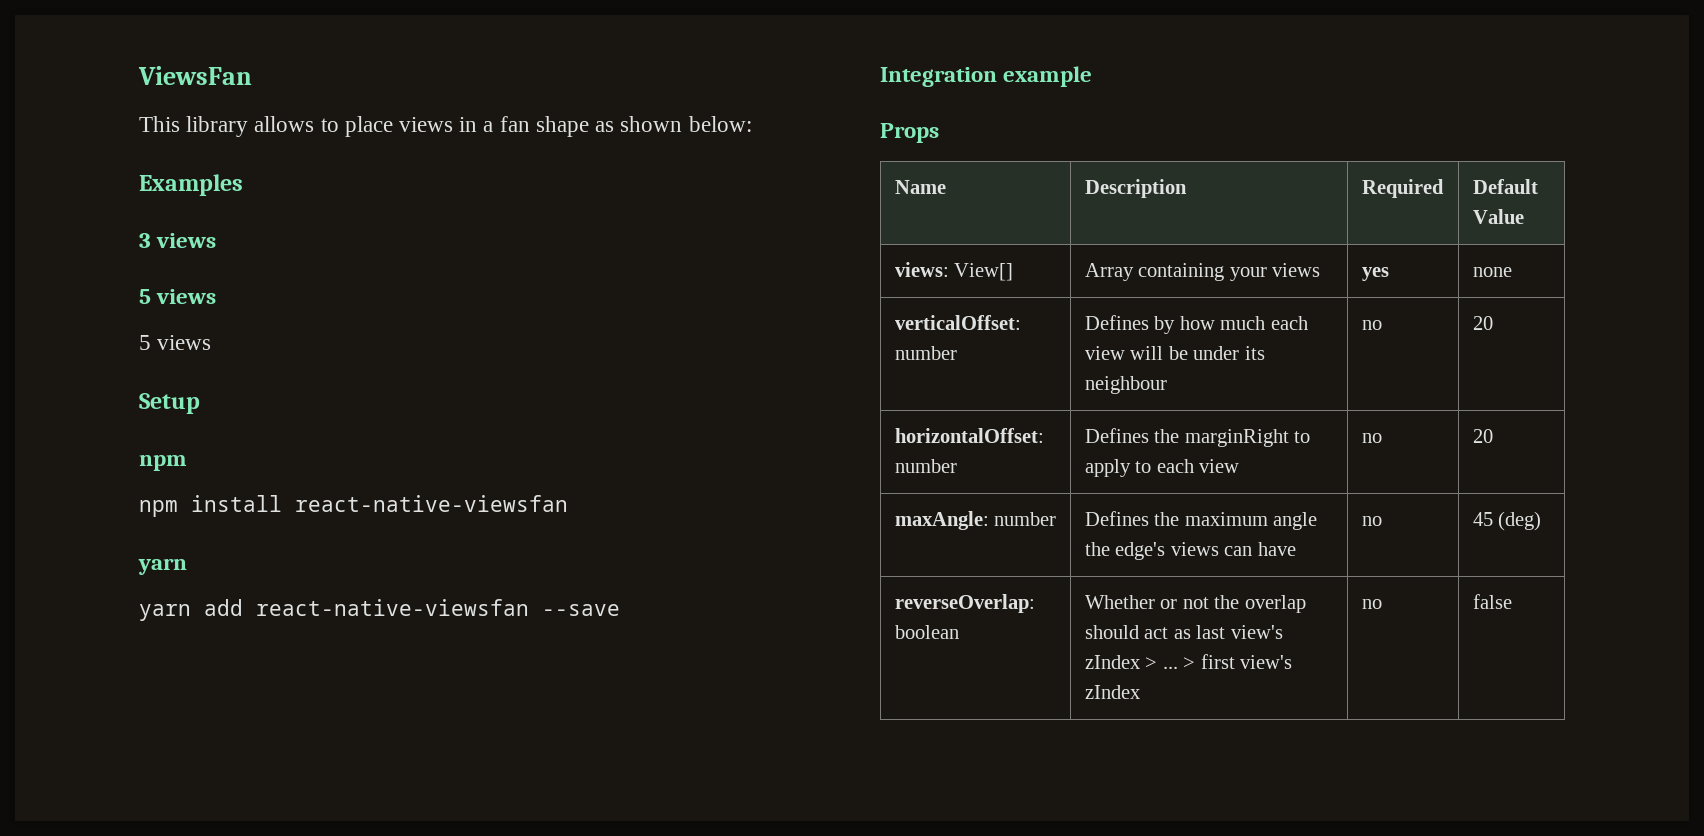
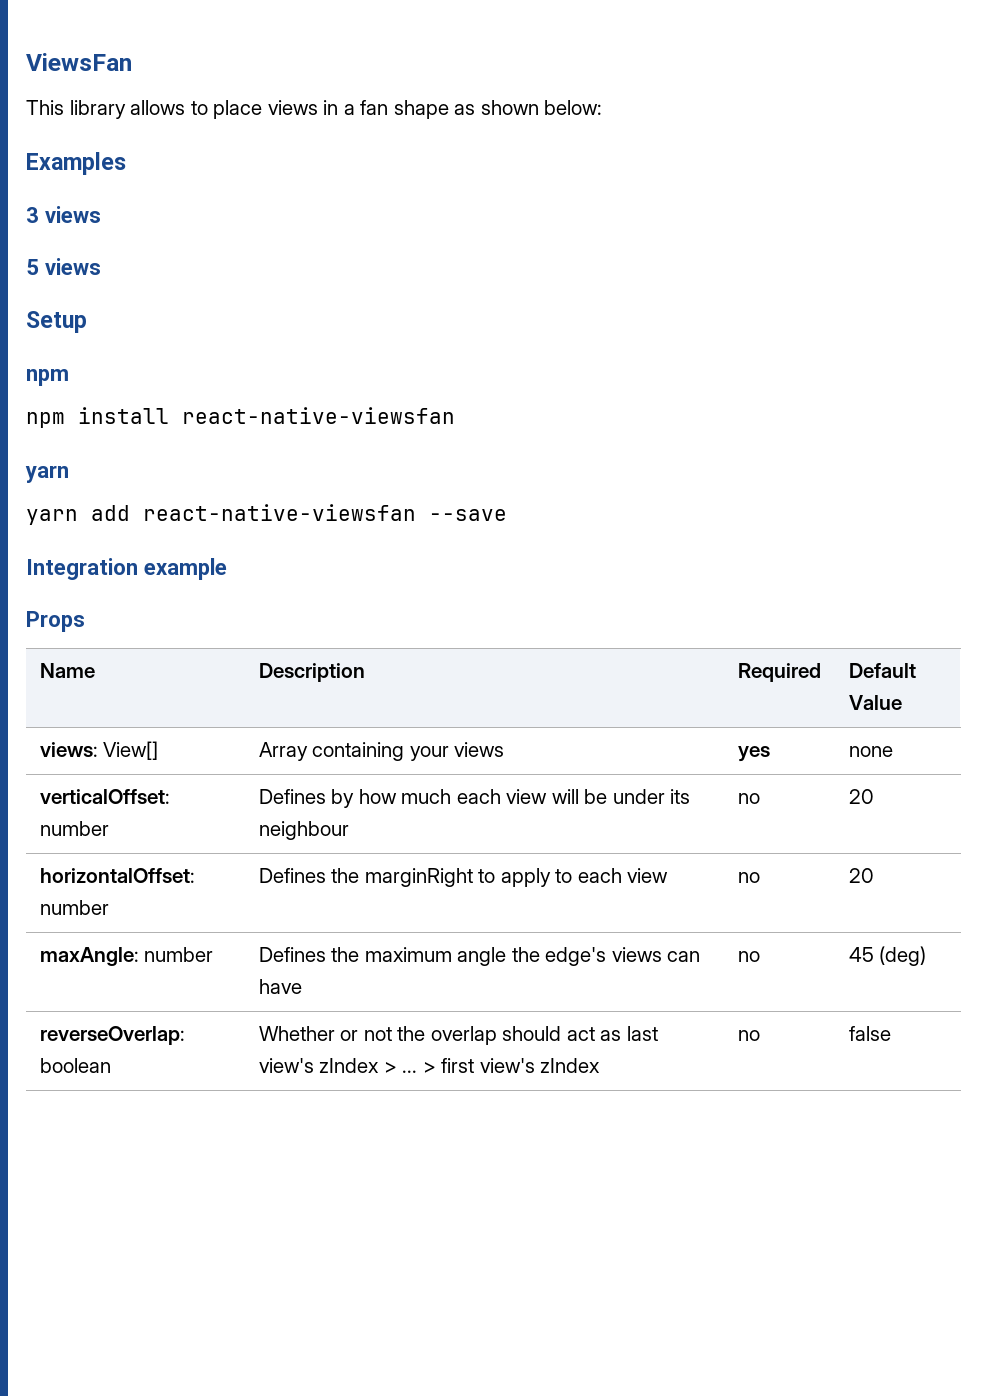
  3 views
- 5 views

